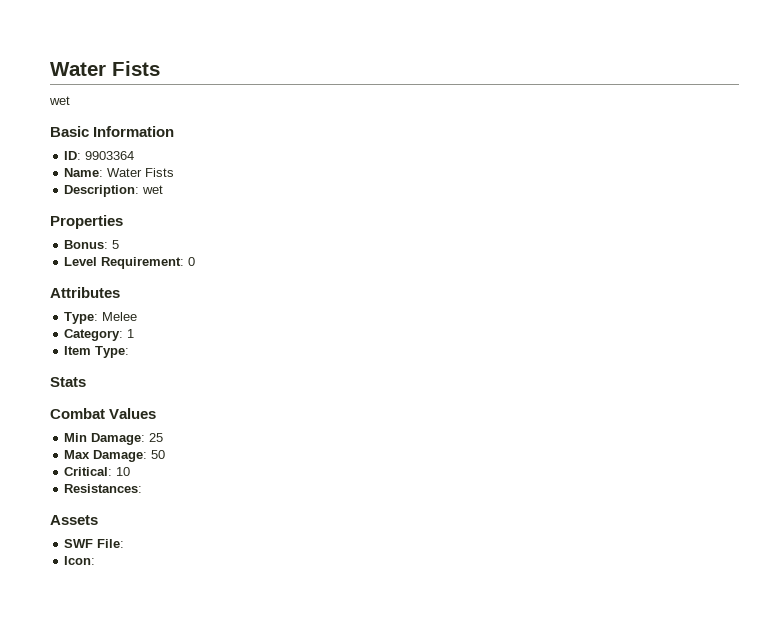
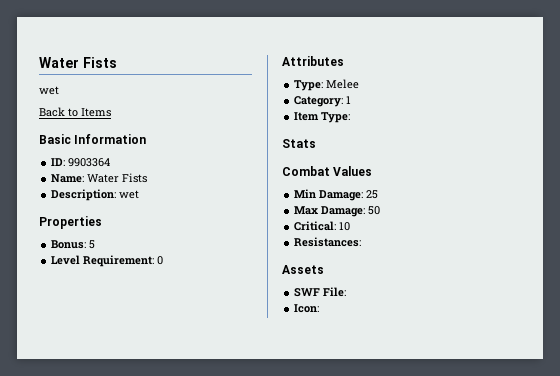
+ Back to Items

